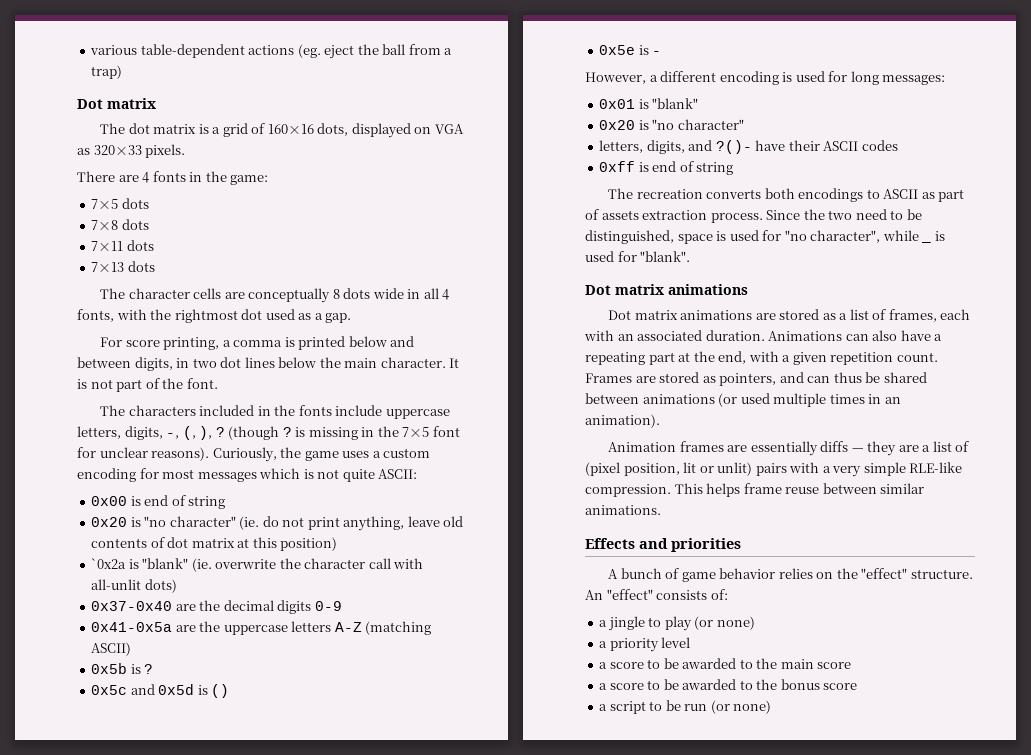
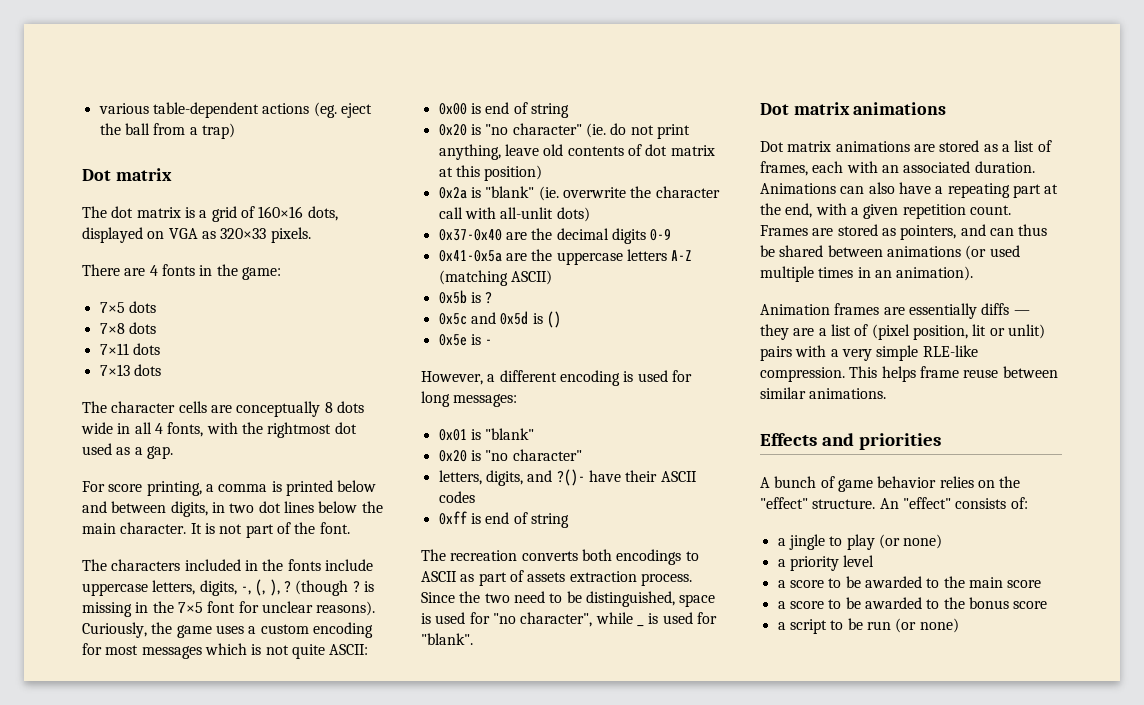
- `0x2a is "blank" (ie. overwrite the character call with all-unlit dots)
+ 0x2a is "blank" (ie. overwrite the character call with all-unlit dots)

